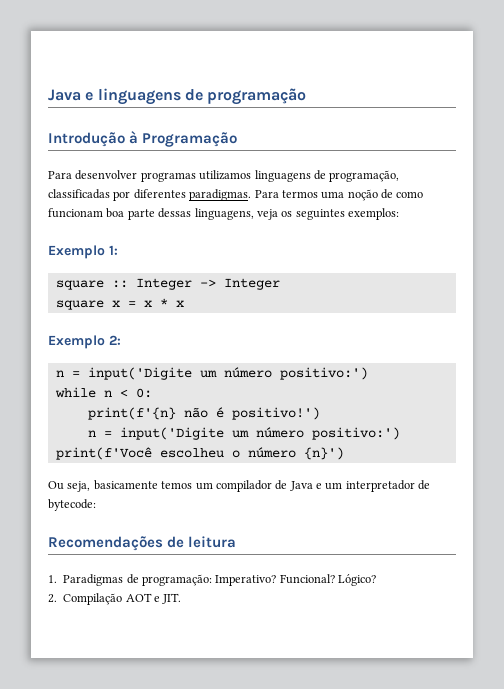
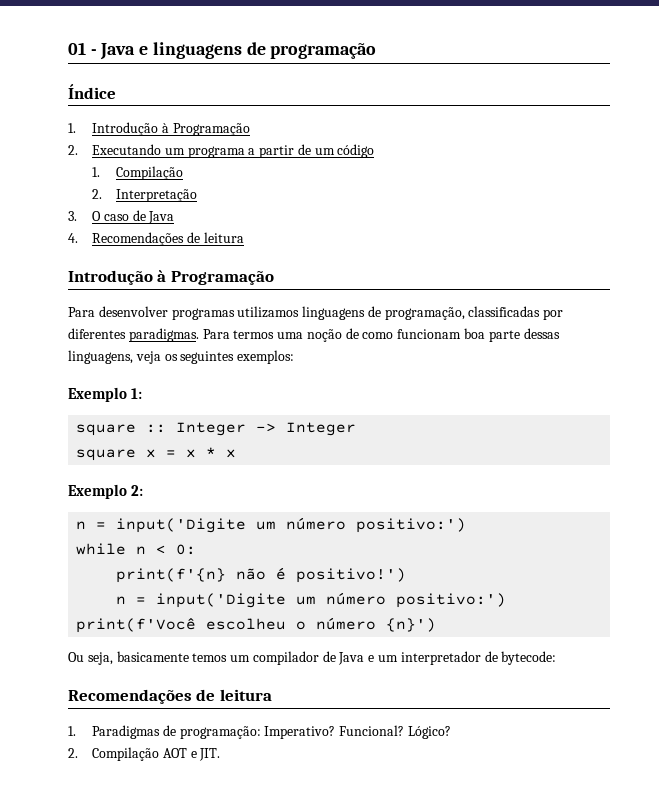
- Java e linguagens de programação
+ 01 - Java e linguagens de programação
+ Índice
+ 1. Introdução à Programação
+ 2. Executando um programa a partir de um código
+ 1. Compilação
+ 2. Interpretação
+ 3. O caso de Java
+ 4. Recomendações de leitura

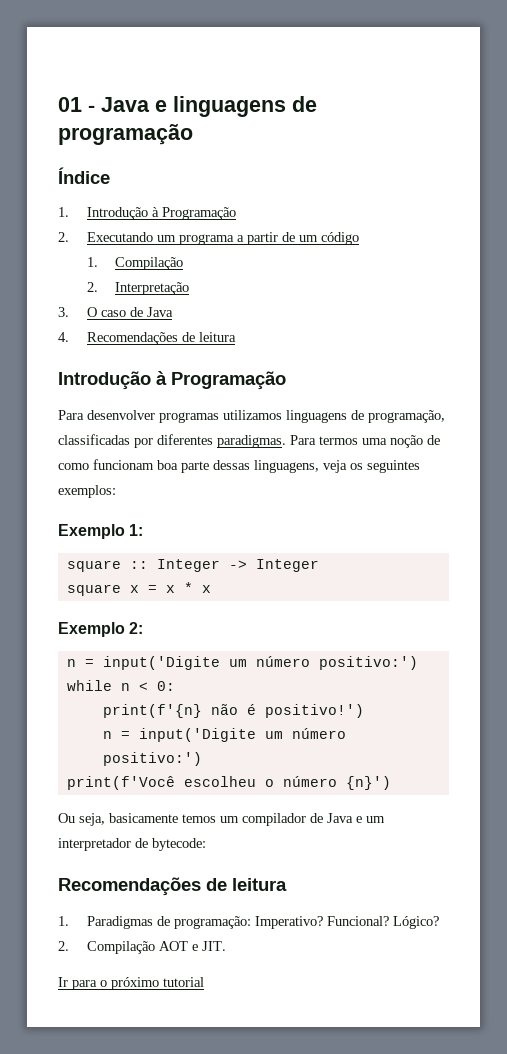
+ Ir para o próximo tutorial

